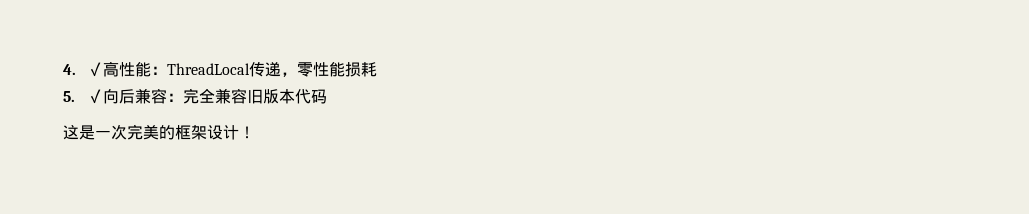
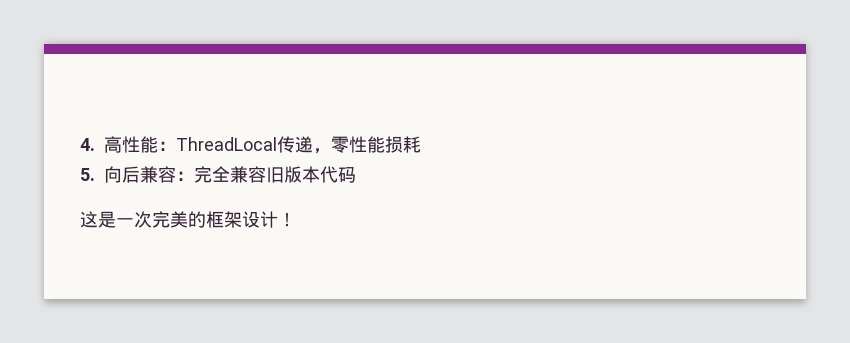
- 4. ✓高性能：ThreadLocal传递，零性能损耗
+ 4.高性能：ThreadLocal传递，零性能损耗
- 5. ✓向后兼容：完全兼容旧版本代码
+ 5.向后兼容：完全兼容旧版本代码

